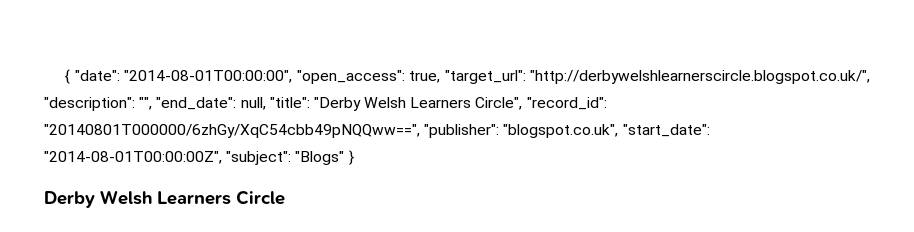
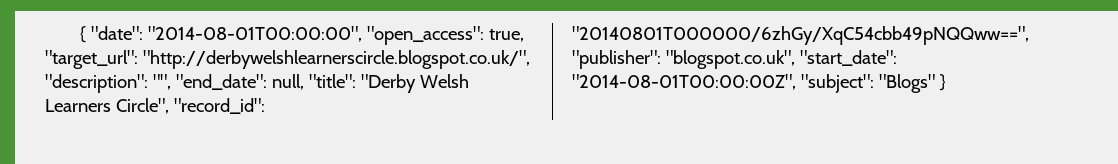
- Derby Welsh Learners Circle

